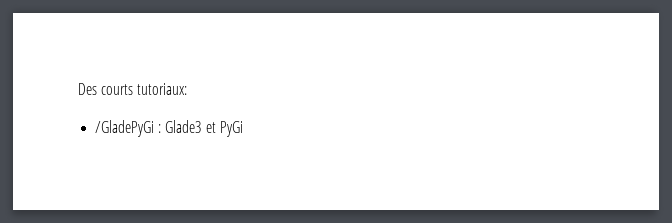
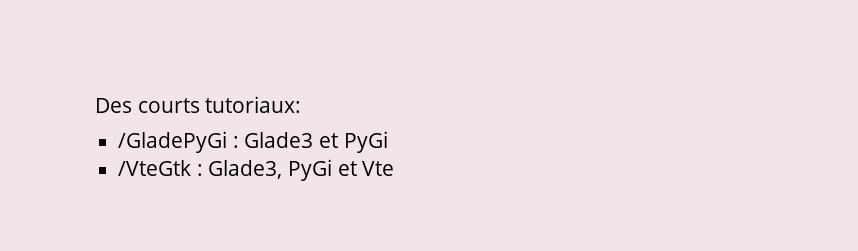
+ /VteGtk : Glade3, PyGi et Vte

